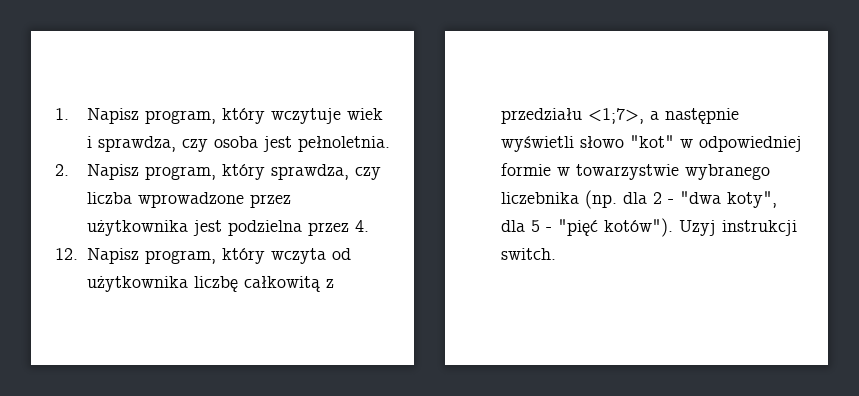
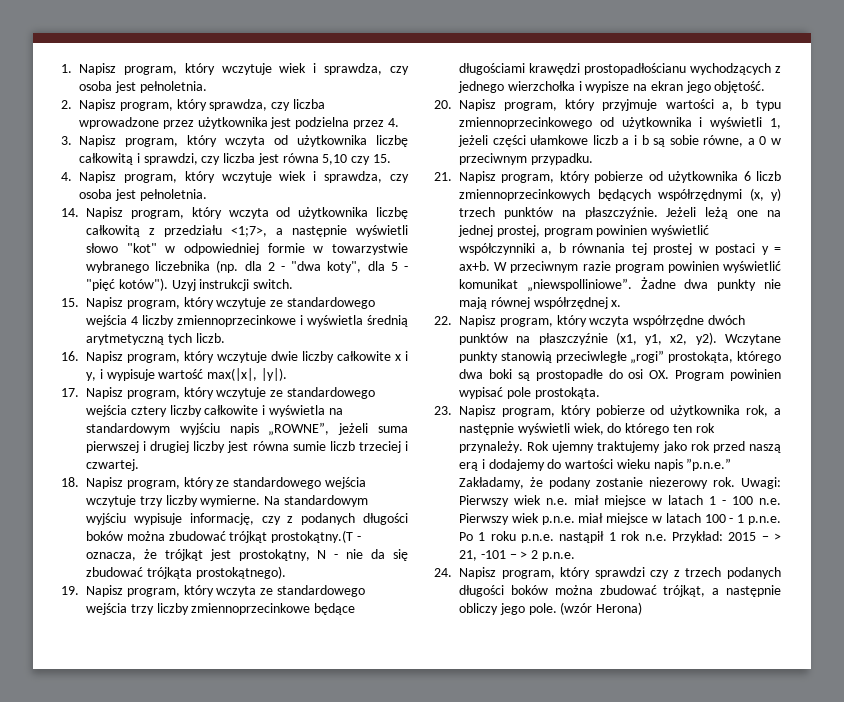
- 12. Napisz program, który wczyta od użytkownika liczbę całkowitą z przedziału <1;7>, a następnie wyświetli słowo "kot" w odpowiedniej formie w towarzystwie wybranego liczebnika (np. dla 2 - "dwa koty", dla 5 - "pięć kotów").
+ 3. Napisz program, który wczyta od użytkownika liczbę całkowitą i sprawdzi, czy liczba jest równa 5,10 czy 15.
+ 4. Napisz program, który wczytuje wiek i sprawdza, czy osoba jest pełnoletnia.
+ 14. Napisz program, który wczyta od użytkownika liczbę całkowitą z przedziału <1;7>, a następnie wyświetli słowo "kot" w odpowiedniej formie w towarzystwie wybranego liczebnika (np. dla 2 - "dwa koty", dla 5 - "pięć kotów").
+ 15. Napisz program, który wczytuje ze standardowego wejścia 4 liczby zmiennoprzecinkowe i wyświetla średnią arytmetyczną tych liczb.
+ 16. Napisz program, który wczytuje dwie liczby całkowite x i y, i wypisuje wartość max(|x|, |y|).
+ 17. Napisz program, który wczytuje ze standardowego wejścia cztery liczby całkowite i wyświetla na standardowym wyjściu napis „ROWNE”, jeżeli suma pierwszej i drugiej liczby jest równa sumie liczb trzeciej i czwartej.
+ 18. Napisz program, który ze standardowego wejścia wczytuje trzy liczby wymierne. Na standardowym wyjściu wypisuje informację, czy z podanych długości boków można zbudować trójkąt prostokątny.(T - oznacza, że trójkąt jest prostokątny, N - nie da się zbudować trójkąta prostokątnego).
+ 19. Napisz program, który wczyta ze standardowego wejścia trzy liczby zmiennoprzecinkowe będące długościami krawędzi prostopadłościanu wychodzących z jednego wierzchołka i wypisze na ekran jego objętość.
+ 20. Napisz program, który przyjmuje wartości a, b typu zmiennoprzecinkowego od użytkownika i wyświetli 1, jeżeli części ułamkowe liczb a i b są sobie równe, a 0 w przeciwnym przypadku.
+ 21. Napisz program, który pobierze od użytkownika 6 liczb zmiennoprzecinkowych będących współrzędnymi (x, y) trzech punktów na płaszczyźnie. Jeżeli leżą one na jednej prostej, program powinien wyświetlić współczynniki a, b równania tej prostej w postaci y = ax+b. W przeciwnym razie program powinien wyświetlić komunikat „niewspolliniowe”. Żadne dwa punkty nie mają równej współrzędnej x.
+ 22. Napisz program, który wczyta współrzędne dwóch punktów na płaszczyźnie (x1, y1, x2, y2). Wczytane punkty stanowią przeciwległe „rogi” prostokąta, którego dwa boki są prostopadłe do osi OX. Program powinien wypisać pole prostokąta.
+ 23. Napisz program, który pobierze od użytkownika rok, a następnie wyświetli wiek, do którego ten rok przynależy. Rok ujemny traktujemy jako rok przed naszą erą i dodajemy do wartości wieku napis ”p.n.e.” Zakładamy, że podany zostanie niezerowy rok. Uwagi: Pierwszy wiek n.e. miał miejsce w latach 1 - 100 n.e. Pierwszy wiek p.n.e. miał miejsce w latach 100 - 1 p.n.e. Po 1 roku p.n.e. nastąpił 1 rok n.e. Przykład: 2015 − > 21, -101 − > 2 p.n.e.
+ 24. Napisz program, który sprawdzi czy z trzech podanych długości boków można zbudować trójkąt, a następnie obliczy jego pole. (wzór Herona)

